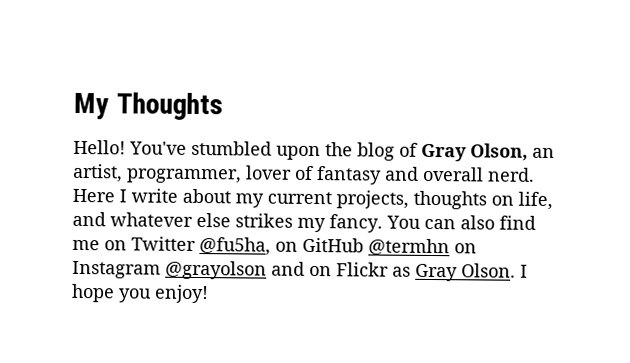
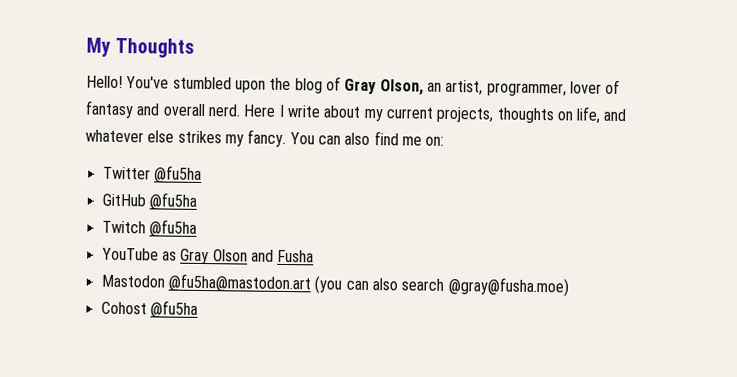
- You can also find me on Twitter @fu5ha, on GitHub @termhn on Instagram @grayolson and on Flickr as Gray Olson. I hope you enjoy!
+ You can also find me on:
+ Twitter @fu5ha
+ GitHub @fu5ha
+ Twitch @fu5ha
+ YouTube as Gray Olson and Fusha
+ Mastodon @fu5ha@mastodon.art (you can also search @gray@fusha.moe)
+ Cohost @fu5ha

